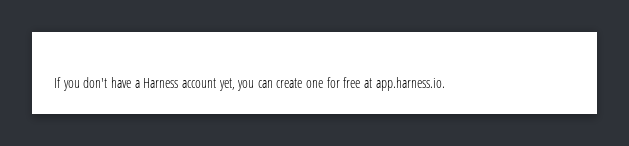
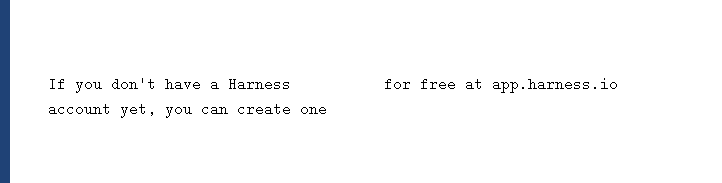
- If you don't have a Harness account yet, you can create one for free at app.harness.io.
+ If you don't have a Harness account yet, you can create one for free at app.harness.io

